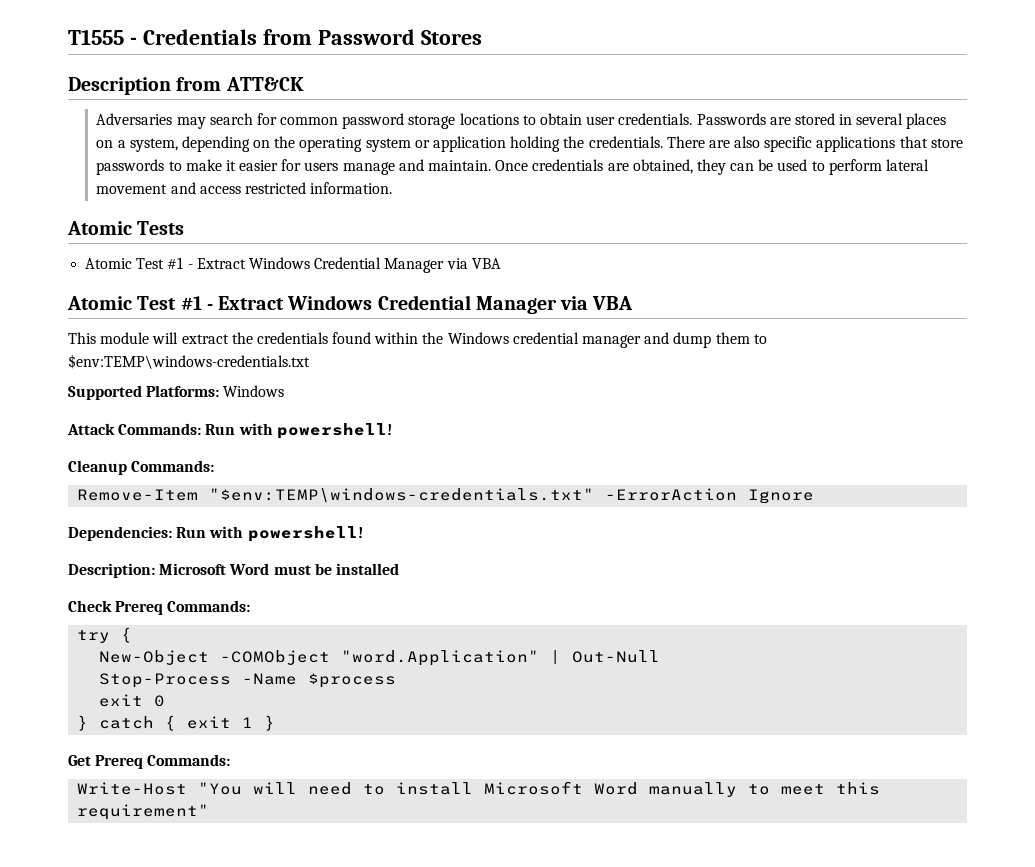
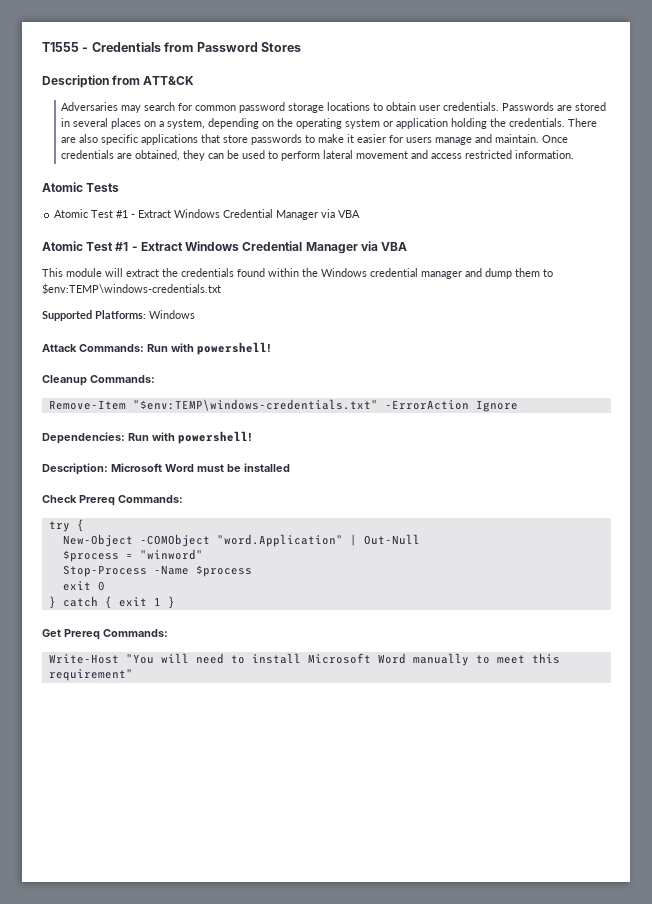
+ $process = "winword"

